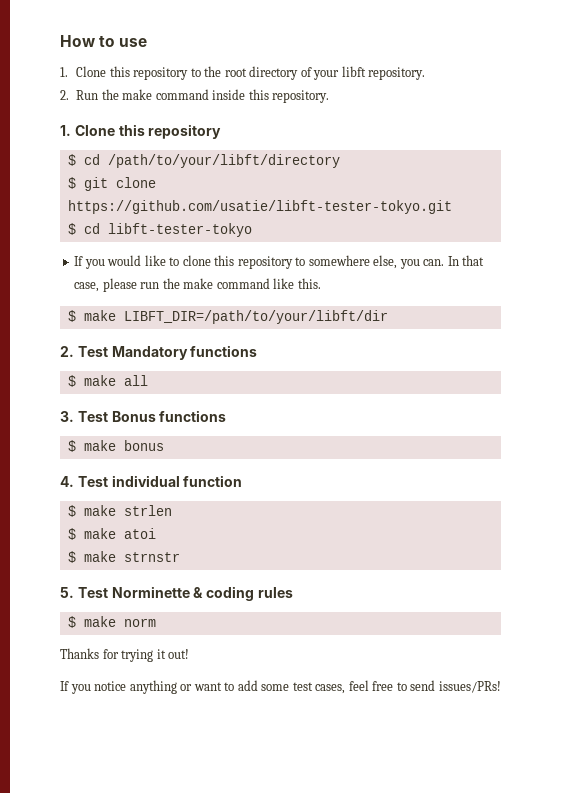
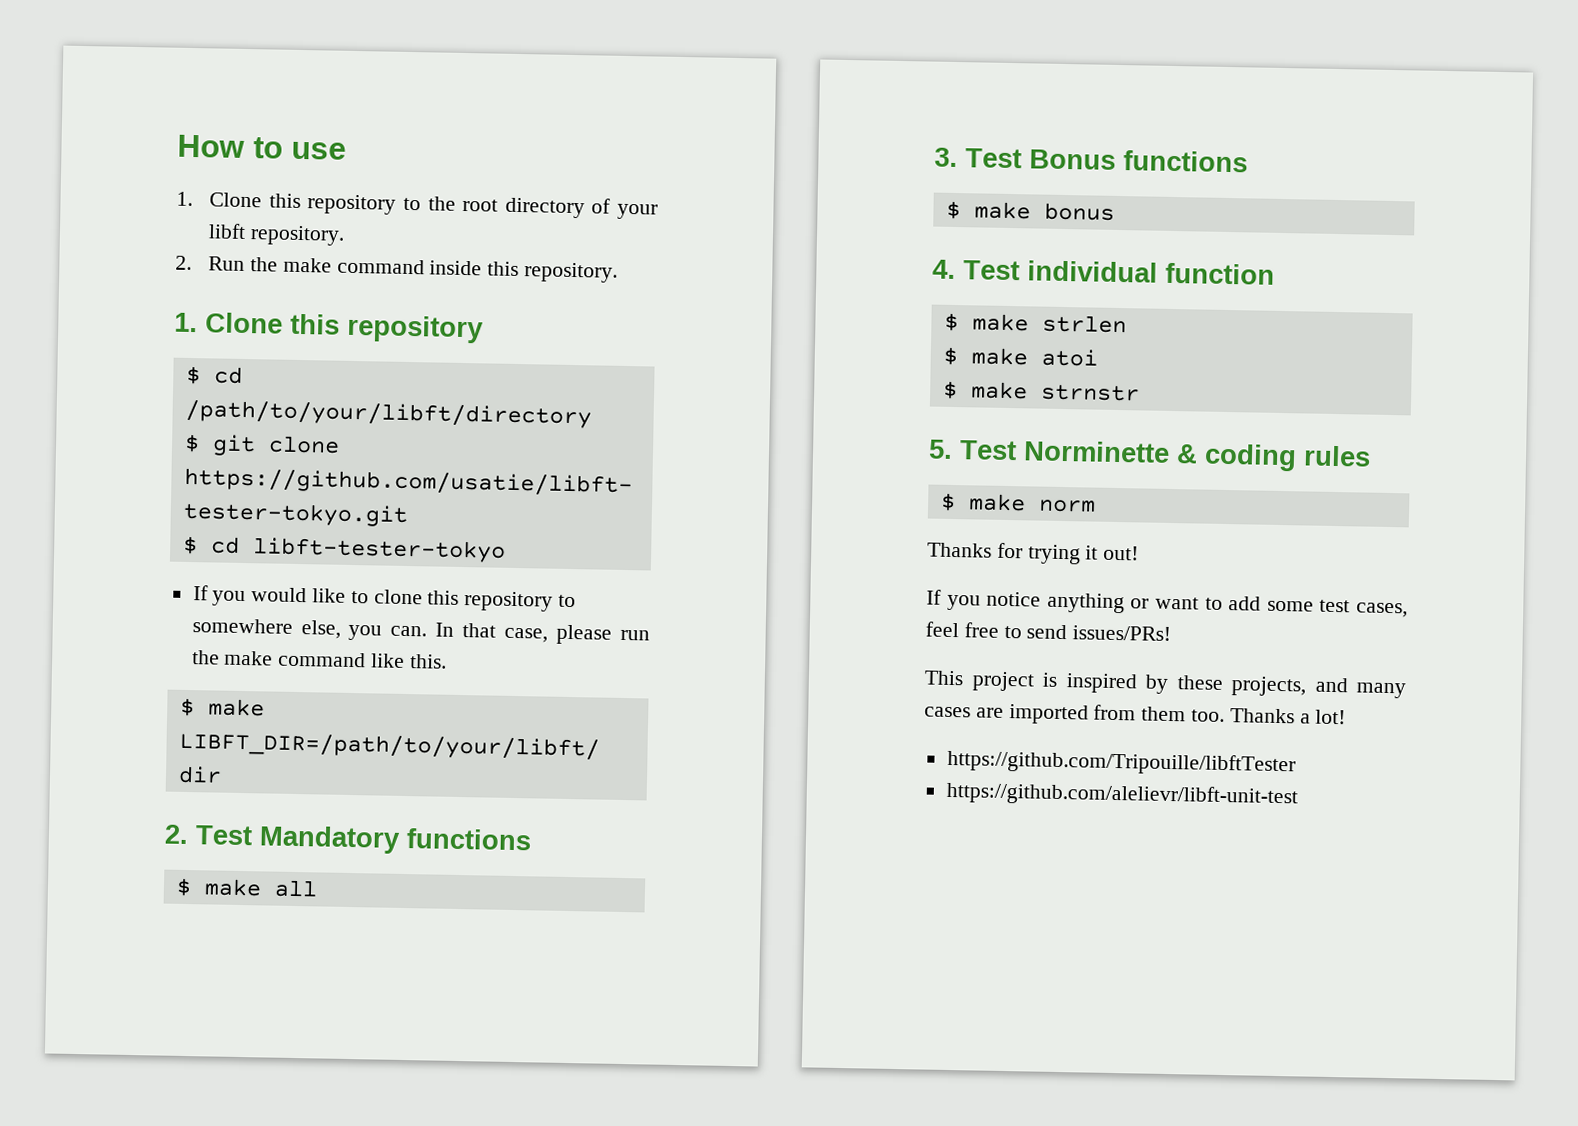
+ This project is inspired by these projects, and many cases are imported from them too. Thanks a lot!
+ https://github.com/Tripouille/libftTester
+ https://github.com/alelievr/libft-unit-test

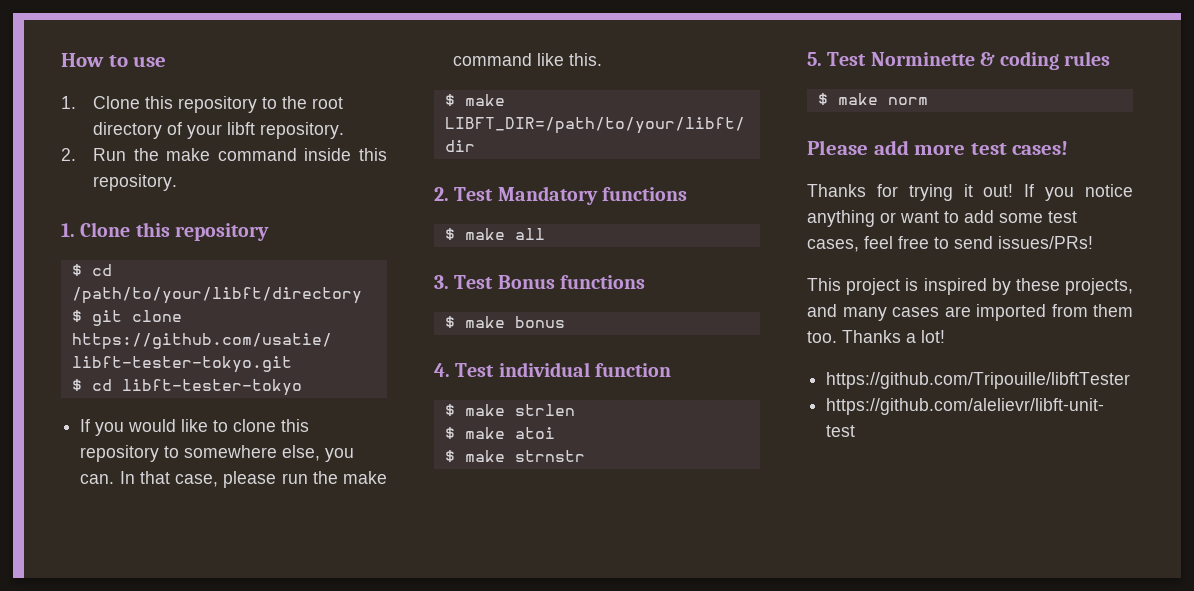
+ Please add more test cases!
- Thanks for trying it out!
- If you notice anything or want to add some test cases, feel free to send issues/PRs!
+ Thanks for trying it out! If you notice anything or want to add some test cases, feel free to send issues/PRs!

